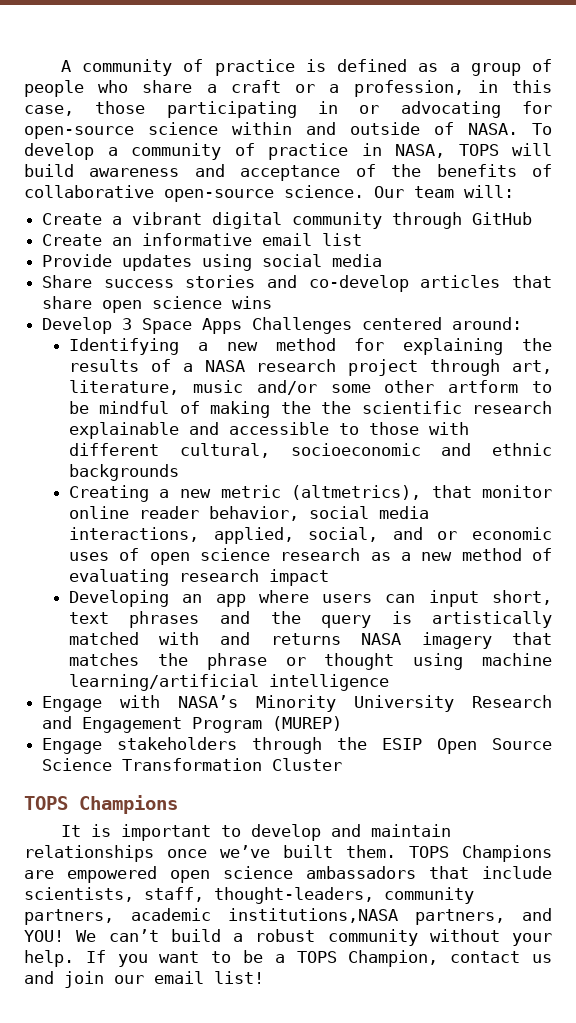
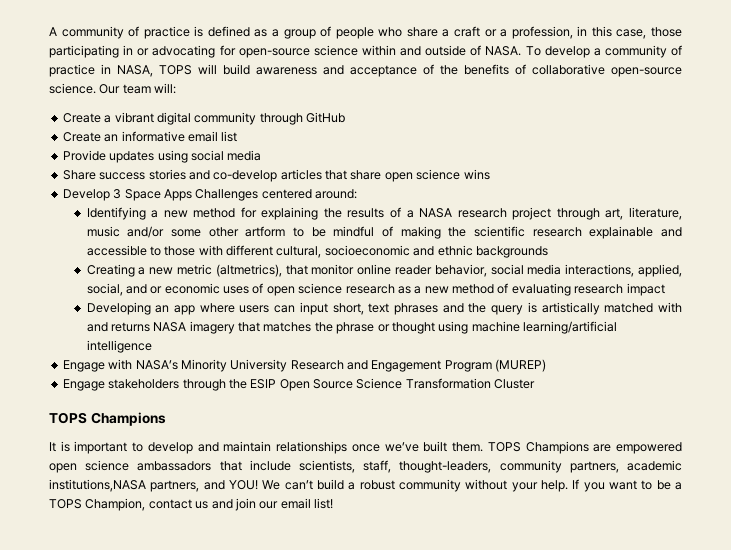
- Identifying a new method for explaining the results of a NASA research project through art, literature, music and/or some other artform to be mindful of making the the scientific research explainable and accessible to those with different cultural, socioeconomic and ethnic backgrounds
+ Identifying a new method for explaining the results of a NASA research project through art, literature, music and/or some other artform to be mindful of making the scientific research explainable and accessible to those with different cultural, socioeconomic and ethnic backgrounds

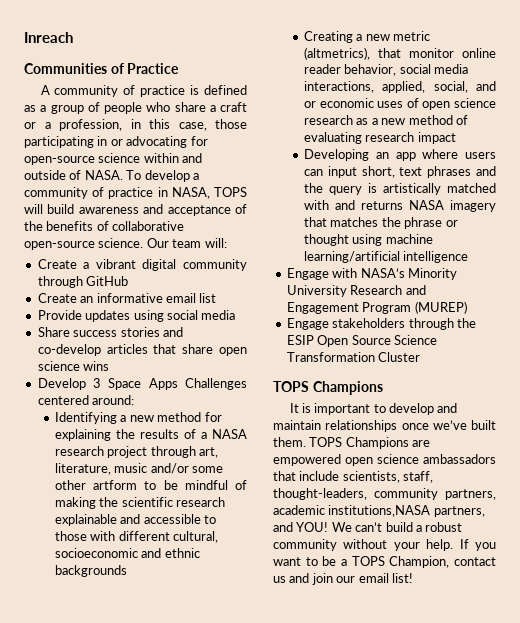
+ Inreach
+ Communities of Practice

